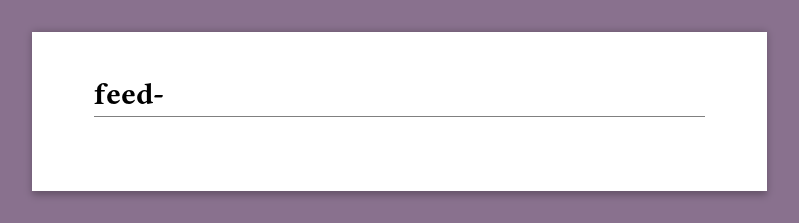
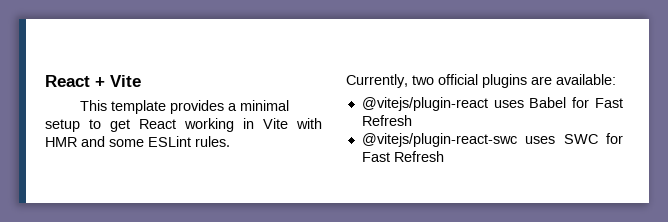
- feed-
+ React + Vite
+ This template provides a minimal setup to get React working in Vite with HMR and some ESLint rules.
+ Currently, two official plugins are available:
+ @vitejs/plugin-react uses Babel for Fast Refresh
+ @vitejs/plugin-react-swc uses SWC for Fast Refresh

